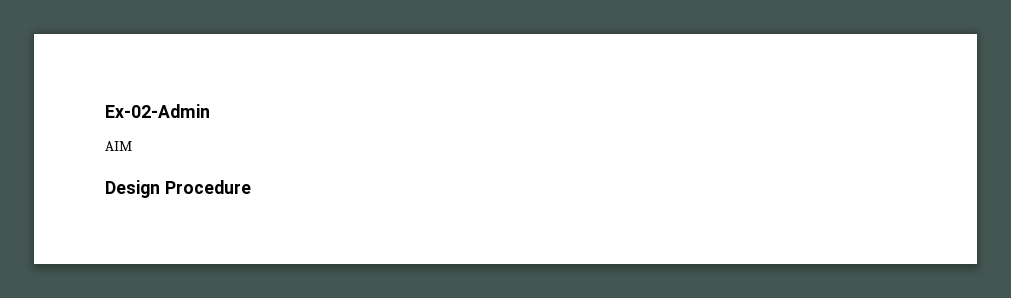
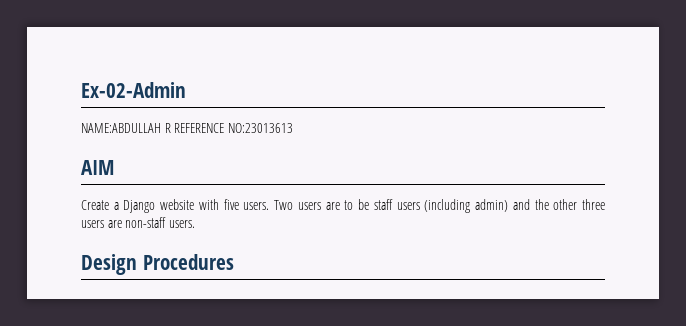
+ NAME:ABDULLAH R REFERENCE NO:23013613
  AIM
+ Create a Django website with five users. Two users are to be staff users (including admin) and the other three users are non-staff users.
- Design Procedure
+ Design Procedures

